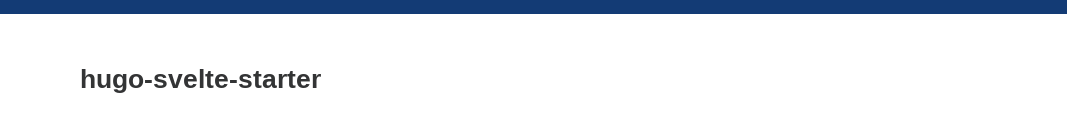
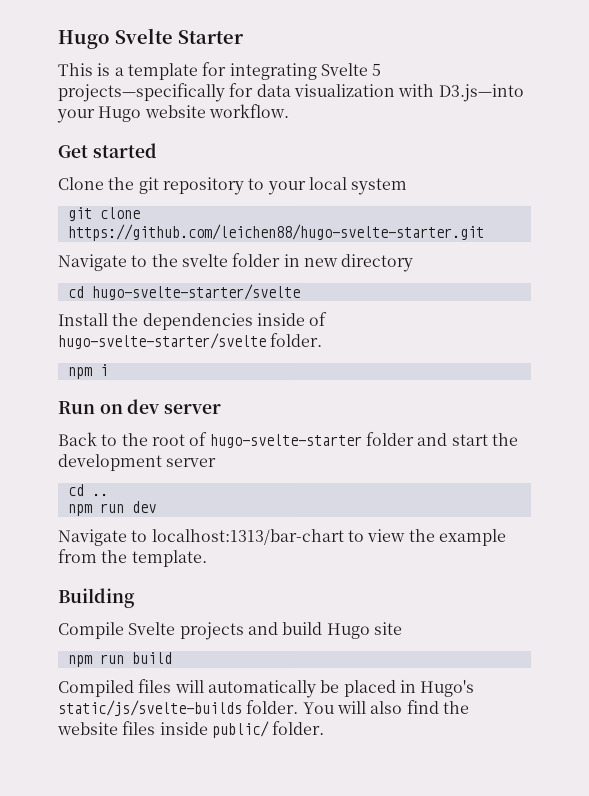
- hugo-svelte-starter
+ Hugo Svelte Starter
+ This is a template for integrating Svelte 5 projects—specifically for data visualization with D3.js—into your Hugo website workflow.
+ Get started
+ Clone the git repository to your local system
+ git clone https://github.com/leichen88/hugo-svelte-starter.git
+ Navigate to the svelte folder in new directory
+ cd hugo-svelte-starter/svelte
+ Install the dependencies inside of hugo-svelte-starter/svelte folder.
+ npm i
+ Run on dev server
+ Back to the root of hugo-svelte-starter folder and start the development server
+ cd ..
+ npm run dev
+ Navigate to localhost:1313/bar-chart to view the example from the template.
+ Building
+ Compile Svelte projects and build Hugo site
+ npm run build
+ Compiled files will automatically be placed in Hugo's static/js/svelte-builds folder. You will also find the website files inside public/ folder.

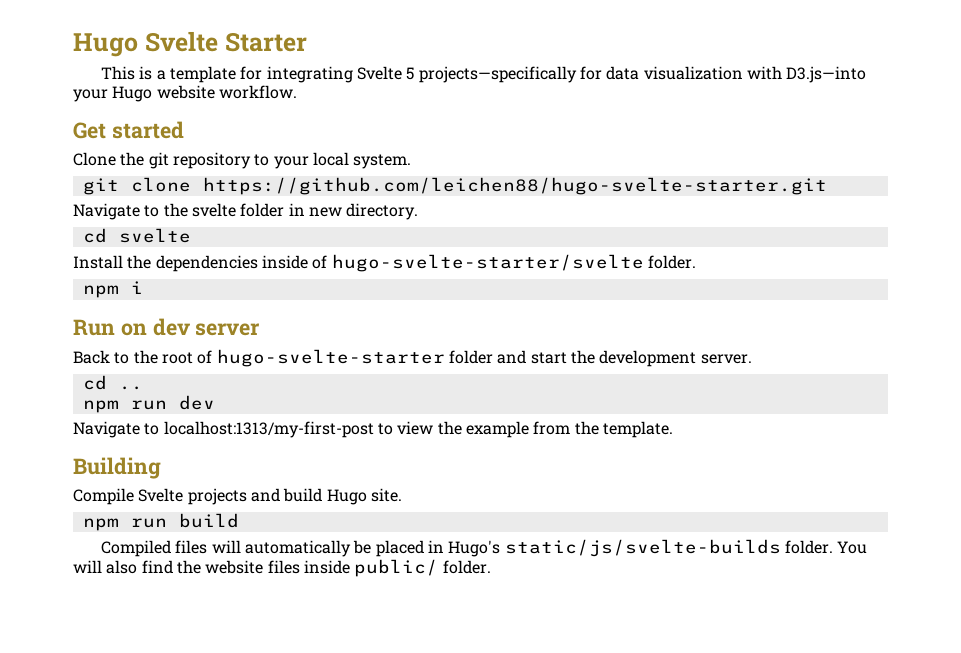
- Clone the git repository to your local system
+ Clone the git repository to your local system.
- Navigate to the svelte folder in new directory
- cd hugo-svelte-starter/svelte
+ Navigate to the svelte folder in new directory.
+ cd svelte
- Back to the root of hugo-svelte-starter folder and start the development server
+ Back to the root of hugo-svelte-starter folder and start the development server.
- Navigate to localhost:1313/bar-chart to view the example from the template.
+ Navigate to localhost:1313/my-first-post to view the example from the template.
- Compile Svelte projects and build Hugo site
+ Compile Svelte projects and build Hugo site.

